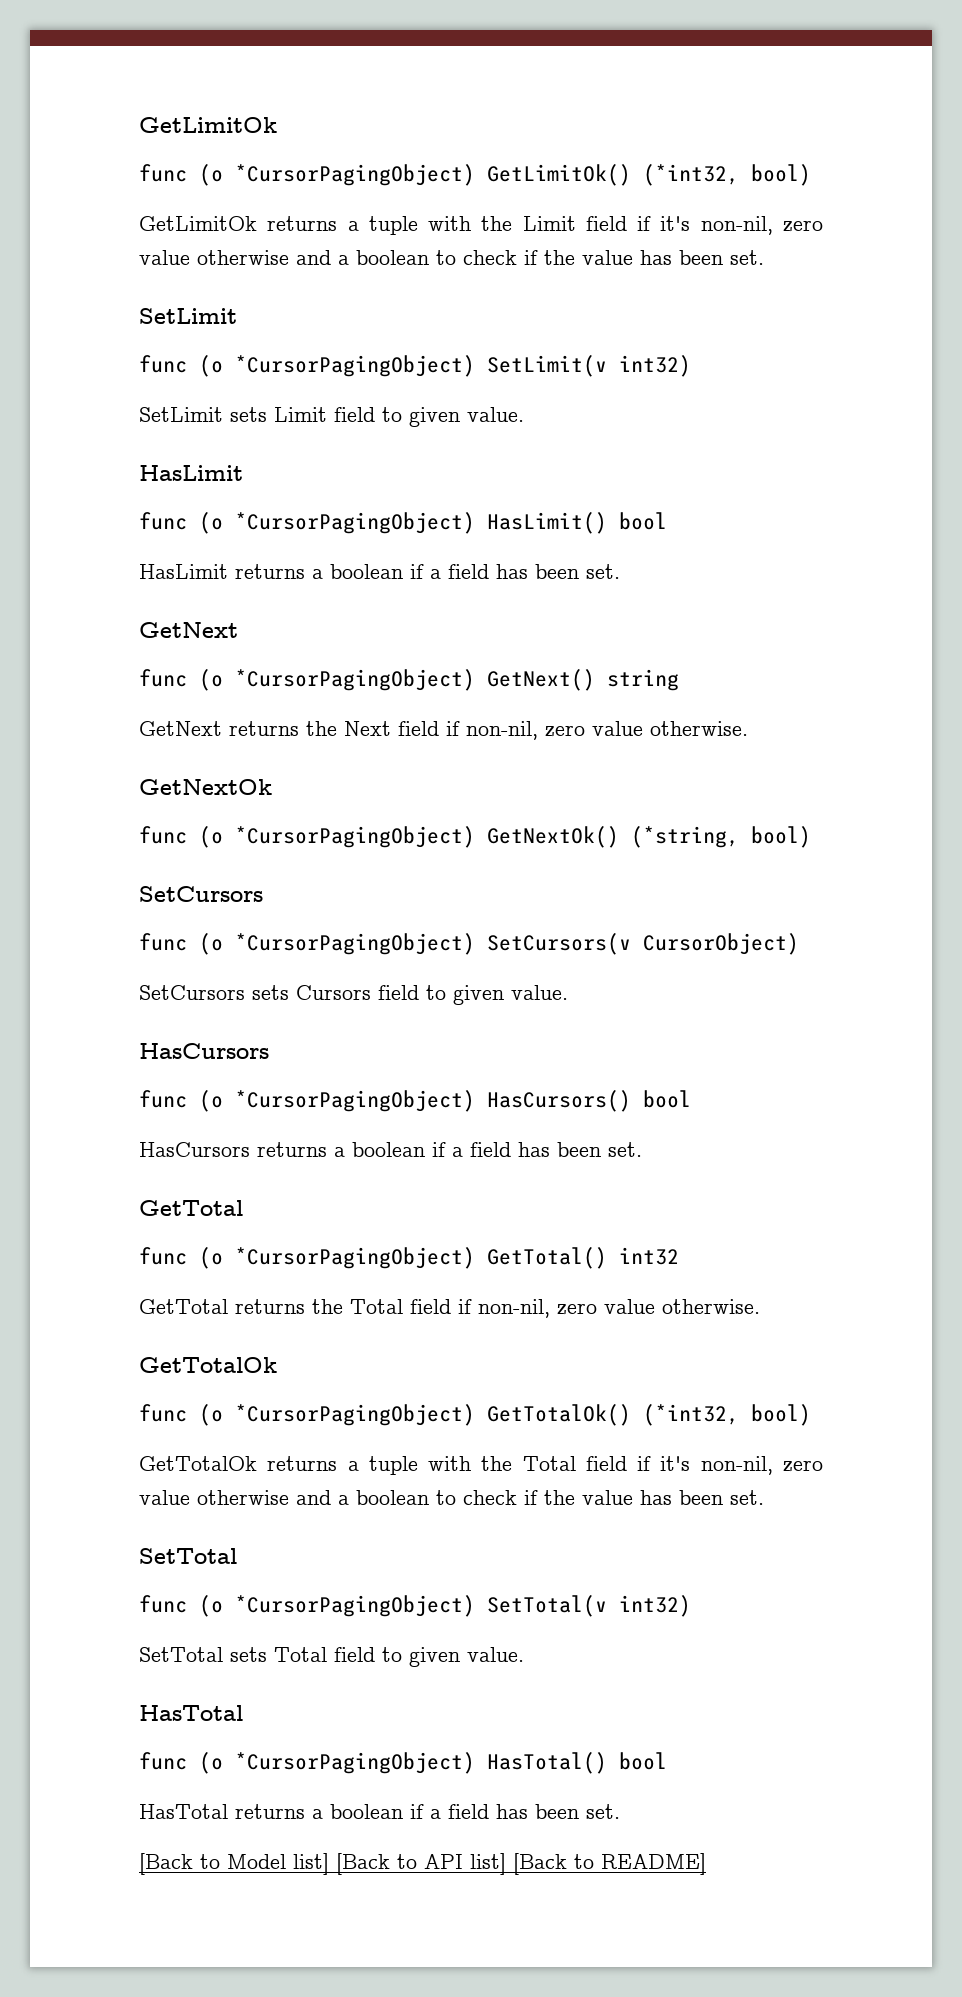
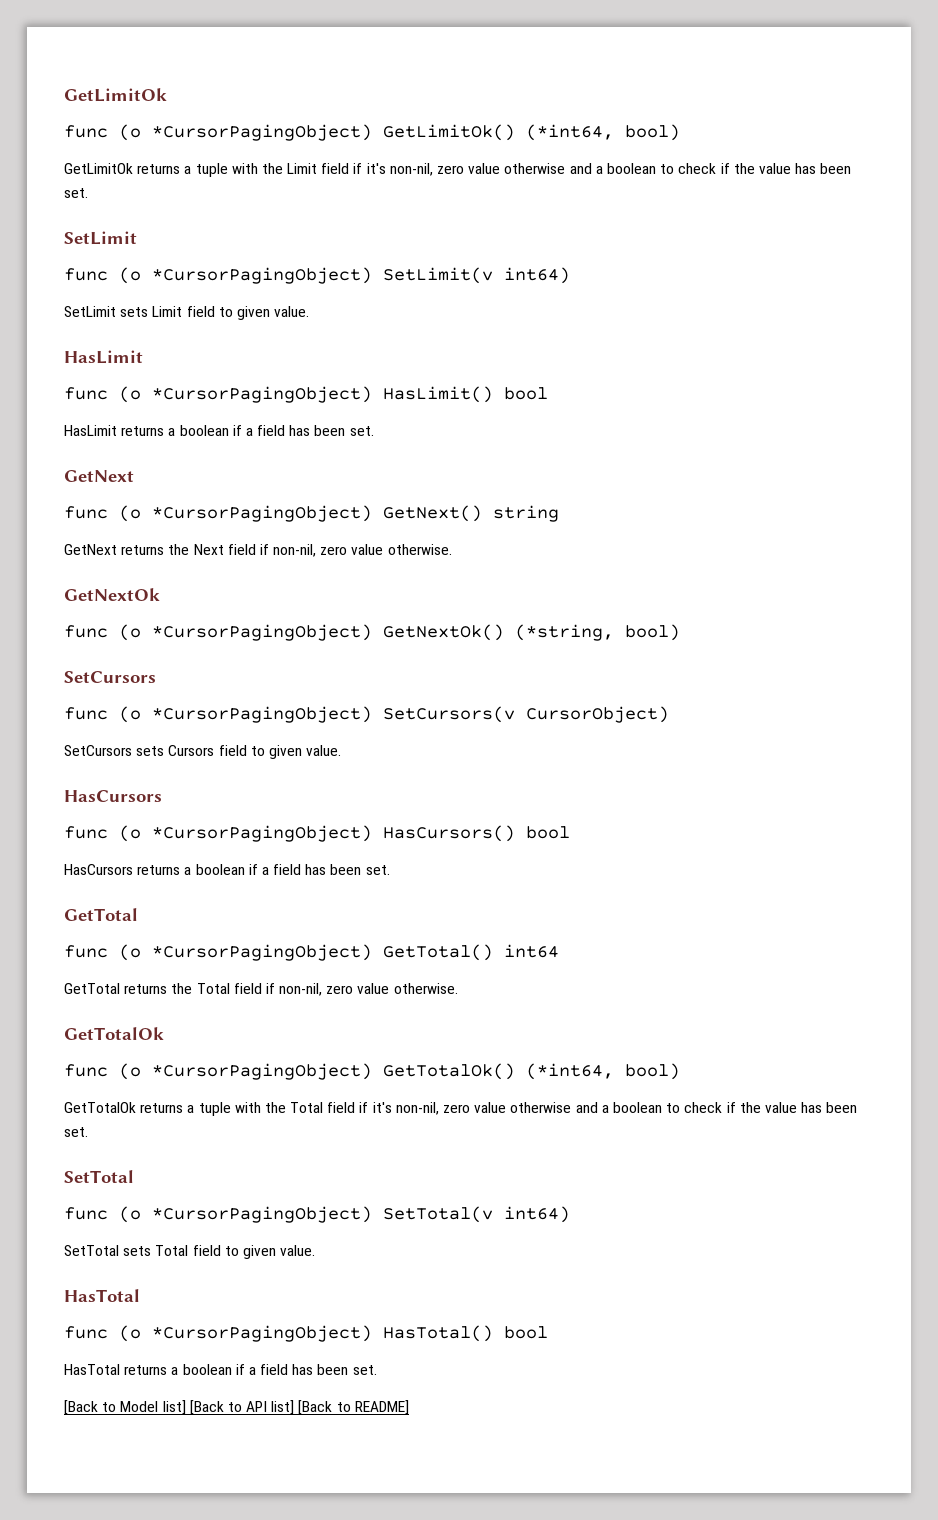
- func (o *CursorPagingObject) GetLimitOk() (*int32, bool)
+ func (o *CursorPagingObject) GetLimitOk() (*int64, bool)
- func (o *CursorPagingObject) SetLimit(v int32)
+ func (o *CursorPagingObject) SetLimit(v int64)
- func (o *CursorPagingObject) GetTotal() int32
+ func (o *CursorPagingObject) GetTotal() int64
- func (o *CursorPagingObject) GetTotalOk() (*int32, bool)
+ func (o *CursorPagingObject) GetTotalOk() (*int64, bool)
- func (o *CursorPagingObject) SetTotal(v int32)
+ func (o *CursorPagingObject) SetTotal(v int64)

